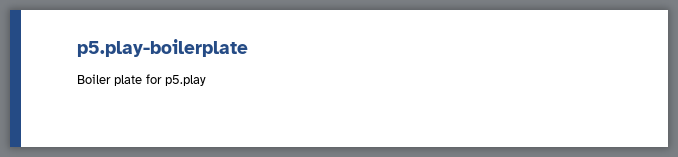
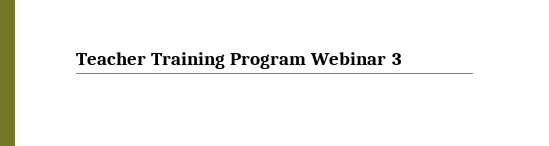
- p5.play-boilerplate
- Boiler plate for p5.play
+ Teacher Training Program Webinar 3

